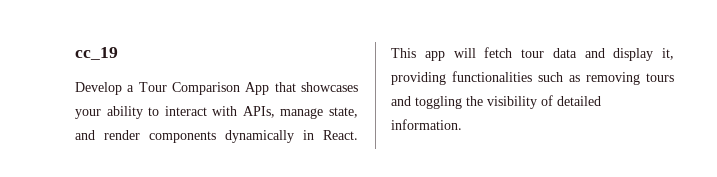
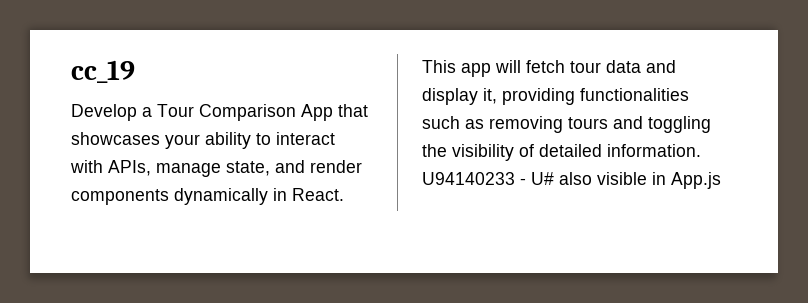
+ U94140233 - U# also visible in App.js

